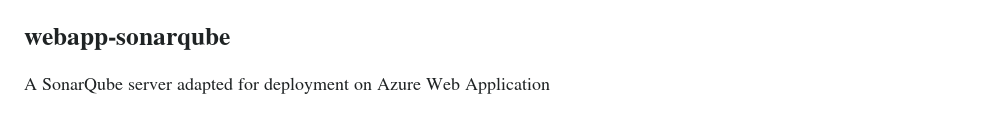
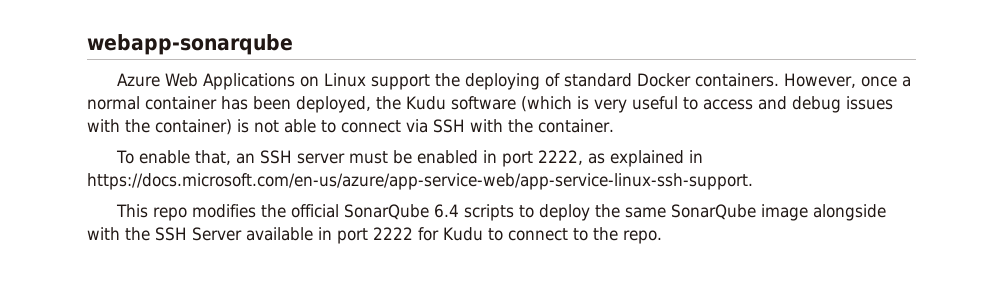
- A SonarQube server adapted for deployment on Azure Web Application
+ Azure Web Applications on Linux support the deploying of standard Docker containers. However, once a normal container has been deployed, the Kudu software (which is very useful to access and debug issues with the container) is not able to connect via SSH with the container.
+ To enable that, an SSH server must be enabled in port 2222, as explained in https://docs.microsoft.com/en-us/azure/app-service-web/app-service-linux-ssh-support.
+ This repo modifies the official SonarQube 6.4 scripts to deploy the same SonarQube image alongside with the SSH Server available in port 2222 for Kudu to connect to the repo.

